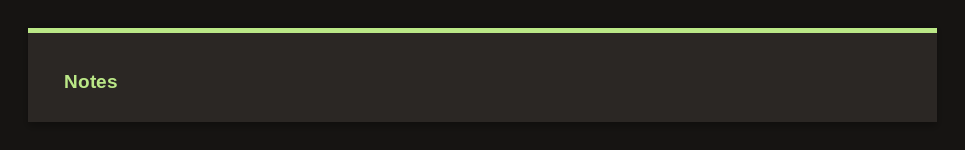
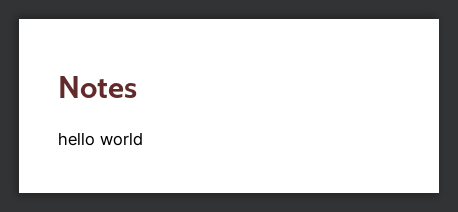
+ hello world

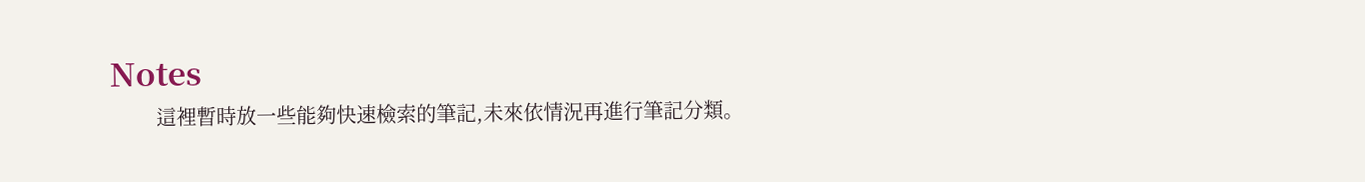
- hello world
+ 這裡暫時放一些能夠快速檢索的筆記,未來依情況再進行筆記分類。

